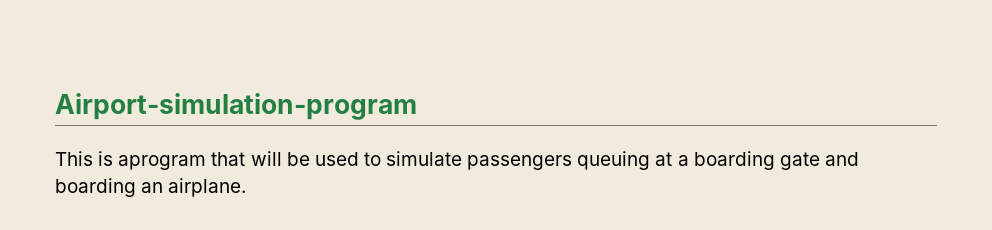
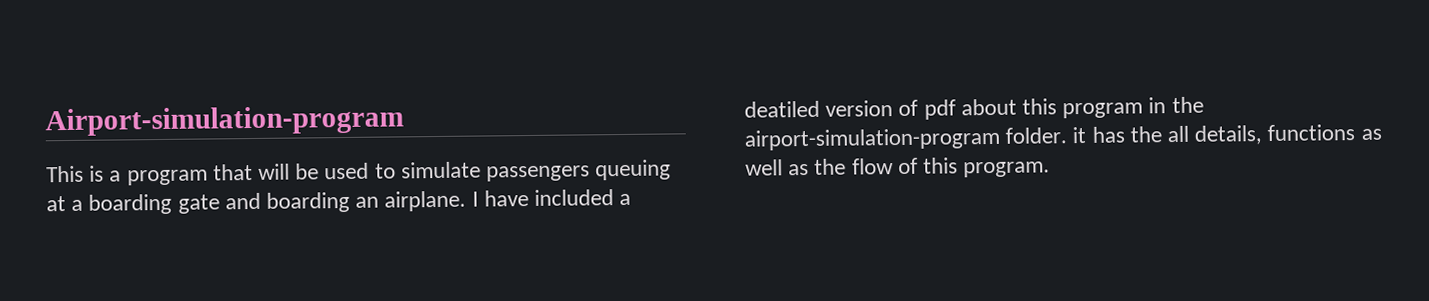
- This is aprogram that will be used to simulate passengers queuing at a boarding gate and boarding an airplane.
+ This is a program that will be used to simulate passengers queuing at a boarding gate and boarding an airplane.
+ I have included a deatiled version of pdf about this program in the airport-simulation-program folder. it has the all details, functions as well as the flow of this program.

